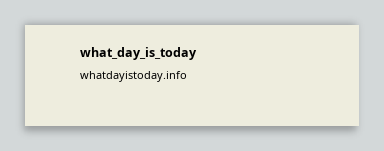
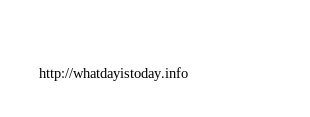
- what_day_is_today
- whatdayistoday.info
+ http://whatdayistoday.info

